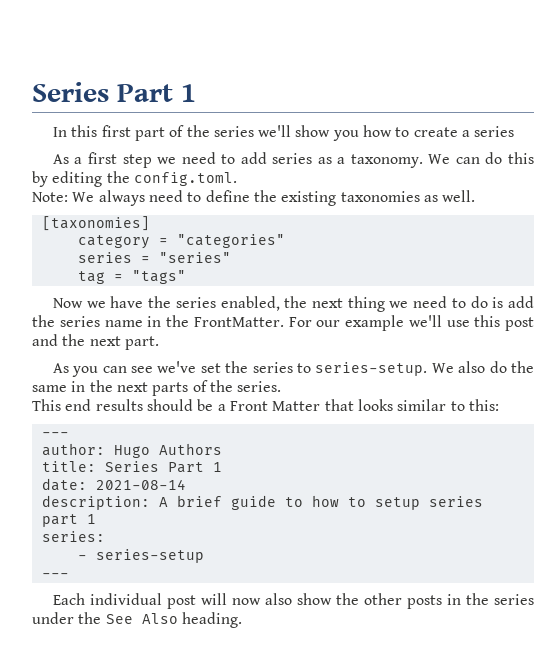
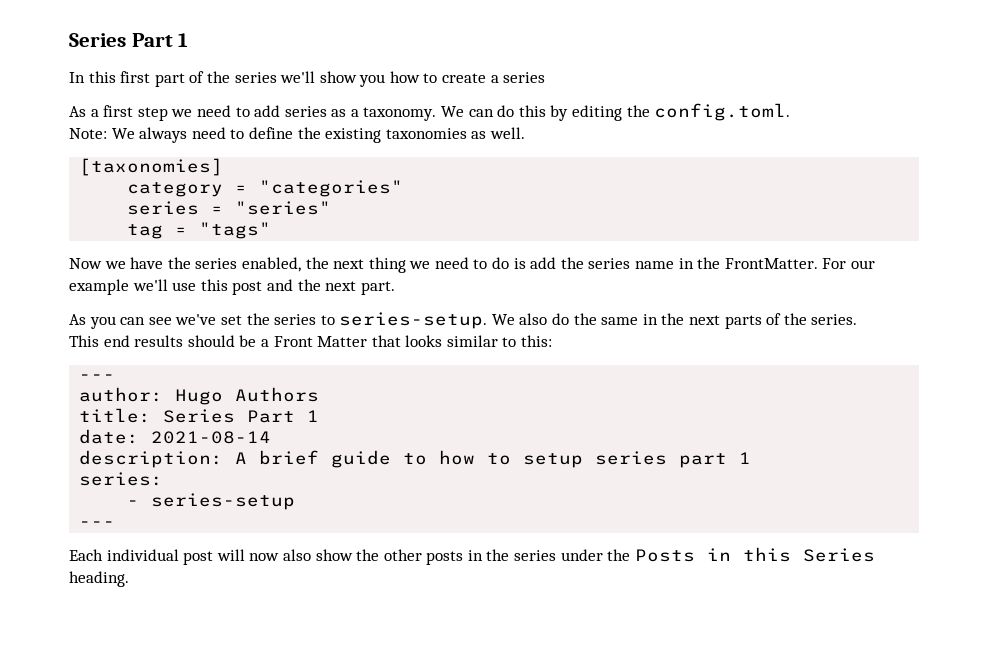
- Each individual post will now also show the other posts in the series under the See Also heading.
+ Each individual post will now also show the other posts in the series under the Posts in this Series heading.

